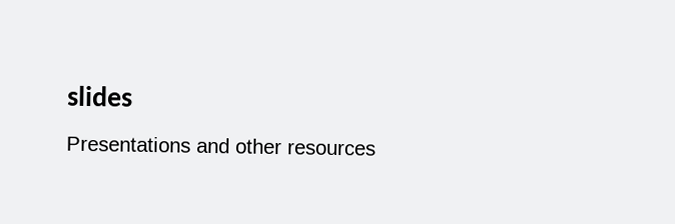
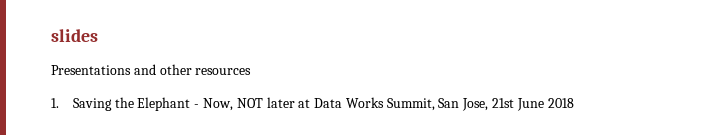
+ 1. Saving the Elephant - Now, NOT later at Data Works Summit, San Jose, 21st June 2018

